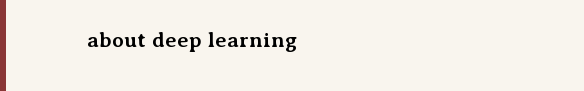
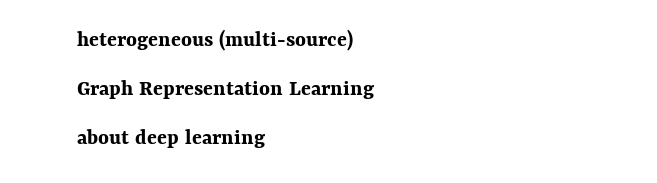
+ heterogeneous (multi-source)
+ Graph Representation Learning

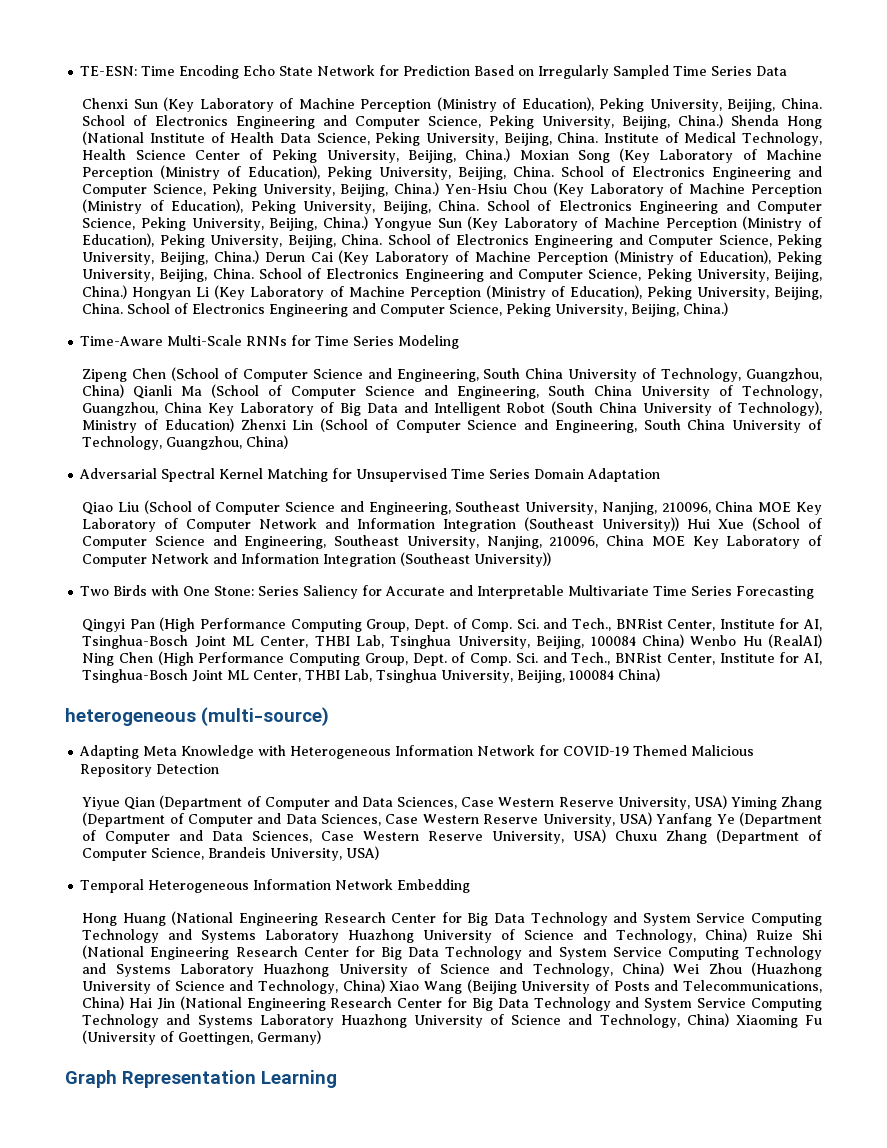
+ TE-ESN: Time Encoding Echo State Network for Prediction Based on Irregularly Sampled Time Series Data
+ Chenxi Sun (Key Laboratory of Machine Perception (Ministry of Education), Peking University, Beijing, China. School of Electronics Engineering and Computer Science, Peking University, Beijing, China.) Shenda Hong (National Institute of Health Data Science, Peking University, Beijing, China. Institute of Medical Technology, Health Science Center of Peking University, Beijing, China.) Moxian Song (Key Laboratory of Machine Perception (Ministry of Education), Peking University, Beijing, China. School of Electronics Engineering and Computer Science, Peking University, Beijing, China.) Yen-Hsiu Chou (Key Laboratory of Machine Perception (Ministry of Education), Peking University, Beijing, China. School of Electronics Engineering and Computer Science, Peking University, Beijing, China.) Yongyue Sun (Key Laboratory of Machine Perception (Ministry of Education), Peking University, Beijing, China. School of Electronics Engineering and Computer Science, Peking University, Beijing, China.) Derun Cai (Key Laboratory of Machine Perception (Ministry of Education), Peking University, Beijing, China. School of Electronics Engineering and Computer Science, Peking University, Beijing, China.) Hongyan Li (Key Laboratory of Machine Perception (Ministry of Education), Peking University, Beijing, China. School of Electronics Engineering and Computer Science, Peking University, Beijing, China.)
+ Time-Aware Multi-Scale RNNs for Time Series Modeling
+ Zipeng Chen (School of Computer Science and Engineering, South China University of Technology, Guangzhou, China) Qianli Ma (School of Computer Science and Engineering, South China University of Technology, Guangzhou, China Key Laboratory of Big Data and Intelligent Robot (South China University of Technology), Ministry of Education) Zhenxi Lin (School of Computer Science and Engineering, South China University of Technology, Guangzhou, China)
+ Adversarial Spectral Kernel Matching for Unsupervised Time Series Domain Adaptation
+ Qiao Liu (School of Computer Science and Engineering, Southeast University, Nanjing, 210096, China MOE Key Laboratory of Computer Network and Information Integration (Southeast University)) Hui Xue (School of Computer Science and Engineering, Southeast University, Nanjing, 210096, China MOE Key Laboratory of Computer Network and Information Integration (Southeast University))
+ Two Birds with One Stone: Series Saliency for Accurate and Interpretable Multivariate Time Series Forecasting
+ Qingyi Pan (High Performance Computing Group, Dept. of Comp. Sci. and Tech., BNRist Center, Institute for AI, Tsinghua-Bosch Joint ML Center, THBI Lab, Tsinghua University, Beijing, 100084 China) Wenbo Hu (RealAI) Ning Chen (High Performance Computing Group, Dept. of Comp. Sci. and Tech., BNRist Center, Institute for AI, Tsinghua-Bosch Joint ML Center, THBI Lab, Tsinghua University, Beijing, 100084 China)
  heterogeneous (multi-source)
+ Adapting Meta Knowledge with Heterogeneous Information Network for COVID-19 Themed Malicious Repository Detection
+ Yiyue Qian (Department of Computer and Data Sciences, Case Western Reserve University, USA) Yiming Zhang (Department of Computer and Data Sciences, Case Western Reserve University, USA) Yanfang Ye (Department of Computer and Data Sciences, Case Western Reserve University, USA) Chuxu Zhang (Department of Computer Science, Brandeis University, USA)
+ Temporal Heterogeneous Information Network Embedding
+ Hong Huang (National Engineering Research Center for Big Data Technology and System Service Computing Technology and Systems Laboratory Huazhong University of Science and Technology, China) Ruize Shi (National Engineering Research Center for Big Data Technology and System Service Computing Technology and Systems Laboratory Huazhong University of Science and Technology, China) Wei Zhou (Huazhong University of Science and Technology, China) Xiao Wang (Beijing University of Posts and Telecommunications, China) Hai Jin (National Engineering Research Center for Big Data Technology and System Service Computing Technology and Systems Laboratory Huazhong University of Science and Technology, China) Xiaoming Fu (University of Goettingen, Germany)
- about deep learning

